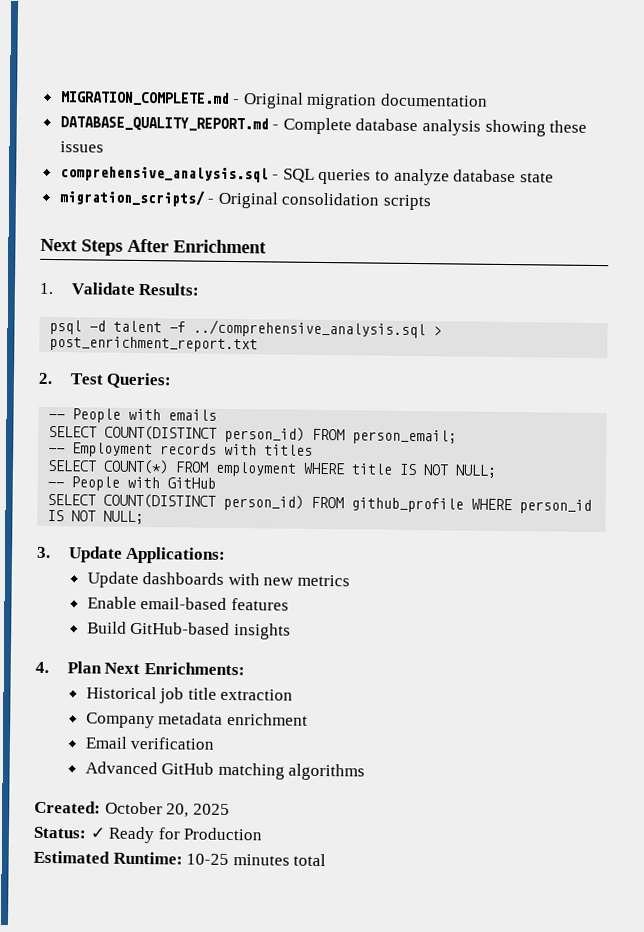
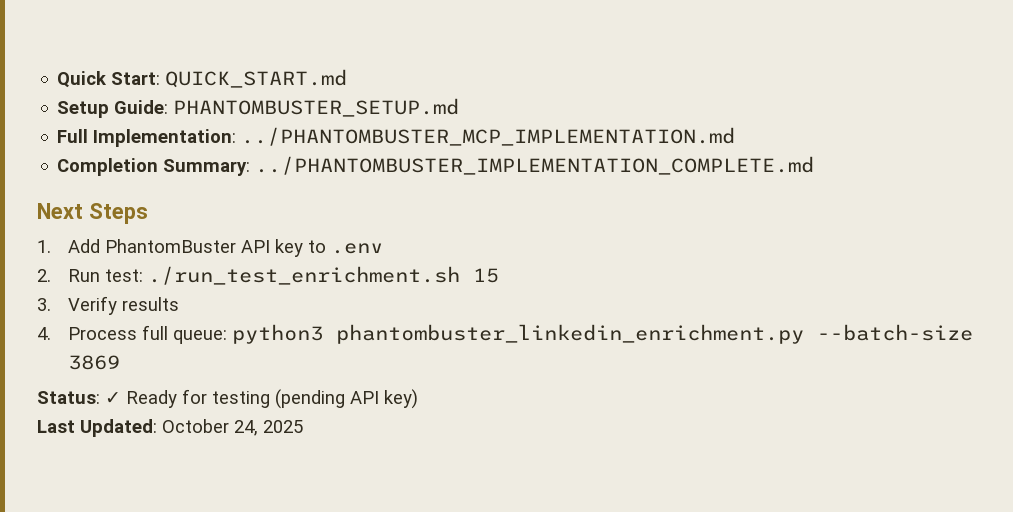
- MIGRATION_COMPLETE.md - Original migration documentation
- DATABASE_QUALITY_REPORT.md - Complete database analysis showing these issues
- comprehensive_analysis.sql - SQL queries to analyze database state
- migration_scripts/ - Original consolidation scripts
+ Quick Start: QUICK_START.md
+ Setup Guide: PHANTOMBUSTER_SETUP.md
+ Full Implementation: ../PHANTOMBUSTER_MCP_IMPLEMENTATION.md
+ Completion Summary: ../PHANTOMBUSTER_IMPLEMENTATION_COMPLETE.md
- Next Steps After Enrichment
+ Next Steps
- 1. Validate Results:
- psql -d talent -f ../comprehensive_analysis.sql > post_enrichment_report.txt
- 2. Test Queries:
- -- People with emails
- SELECT COUNT(DISTINCT person_id) FROM person_email;
- -- Employment records with titles
- SELECT COUNT(*) FROM employment WHERE title IS NOT NULL;
- -- People with GitHub
- SELECT COUNT(DISTINCT person_id) FROM github_profile WHERE person_id IS NOT NULL;
- 3. Update Applications:
- Update dashboards with new metrics
- Enable email-based features
- Build GitHub-based insights
- 4. Plan Next Enrichments:
- Historical job title extraction
- Company metadata enrichment
- Email verification
- Advanced GitHub matching algorithms
- Created: October 20, 2025
- Status: ✓ Ready for Production
- Estimated Runtime: 10-25 minutes total
+ 1. Add PhantomBuster API key to .env
+ 2. Run test: ./run_test_enrichment.sh 15
+ 3. Verify results
+ 4. Process full queue: python3 phantombuster_linkedin_enrichment.py --batch-size 3869
+ Status: ✓ Ready for testing (pending API key)
+ Last Updated: October 24, 2025

